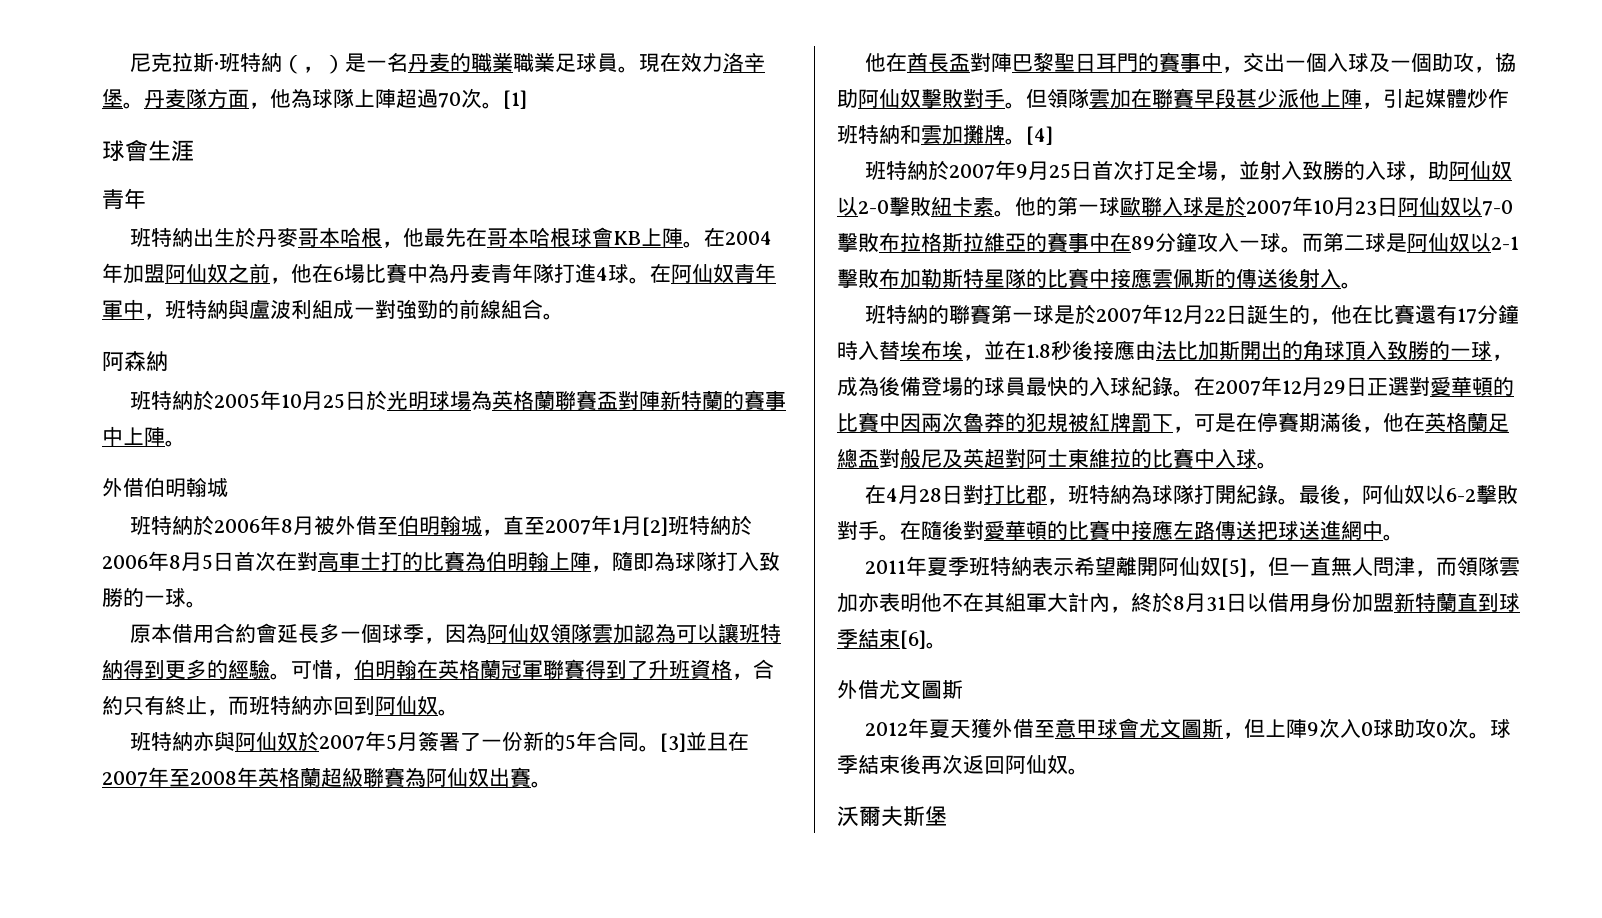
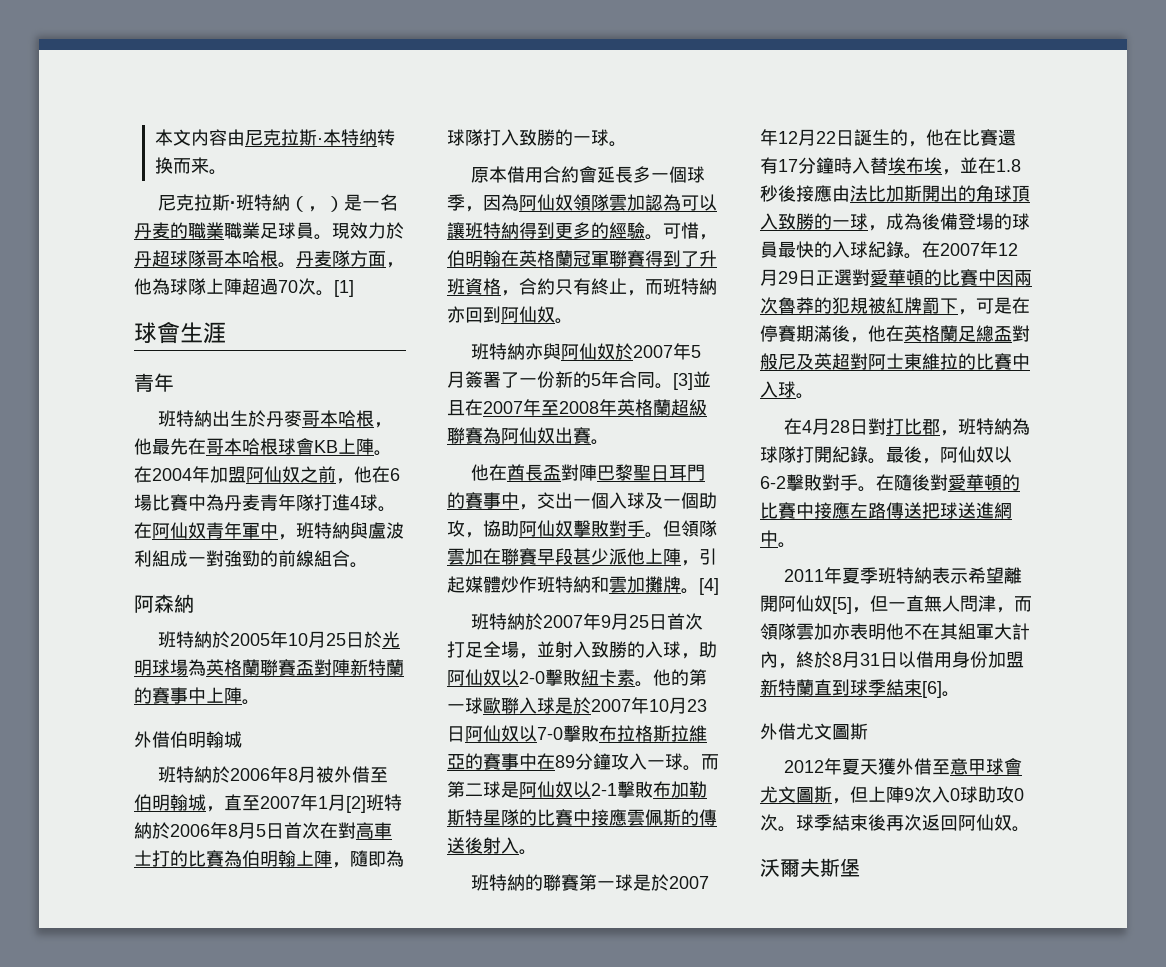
+ 本文内容由尼克拉斯·本特纳转换而来。
- 現在效力洛辛堡。
+ 現效力於丹超球隊哥本哈根。

